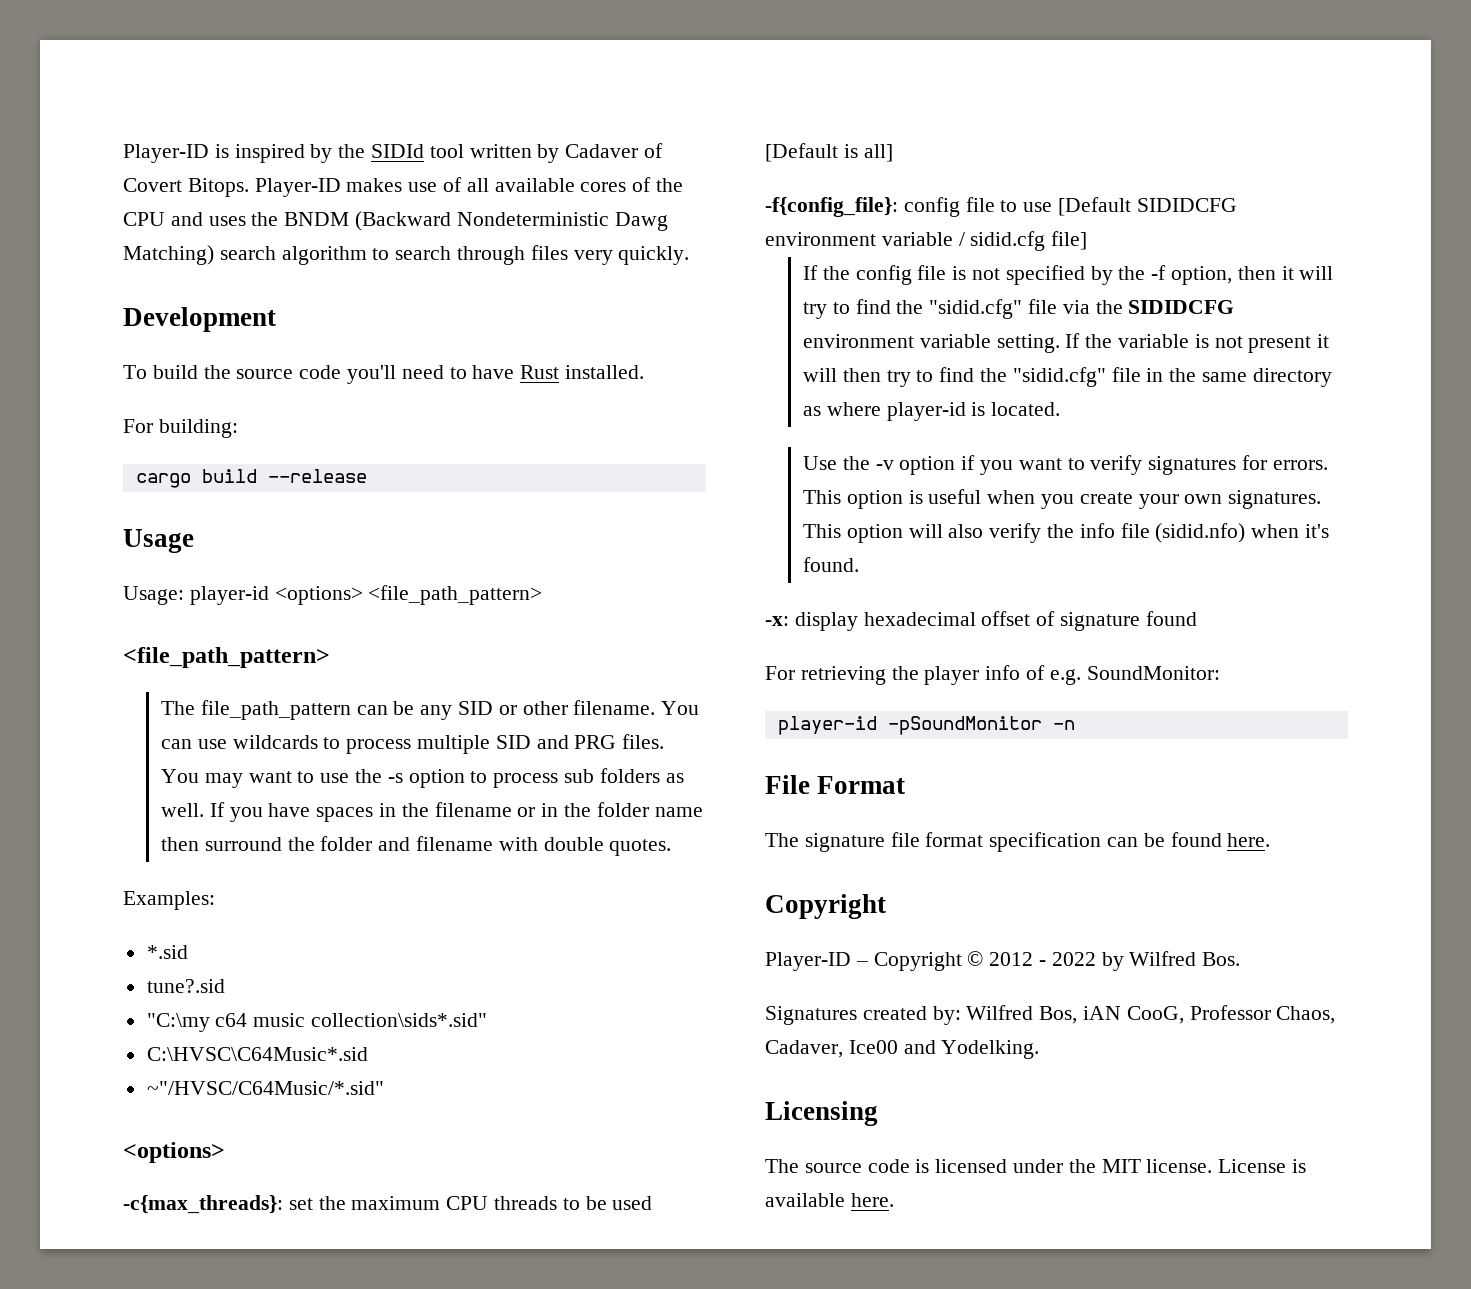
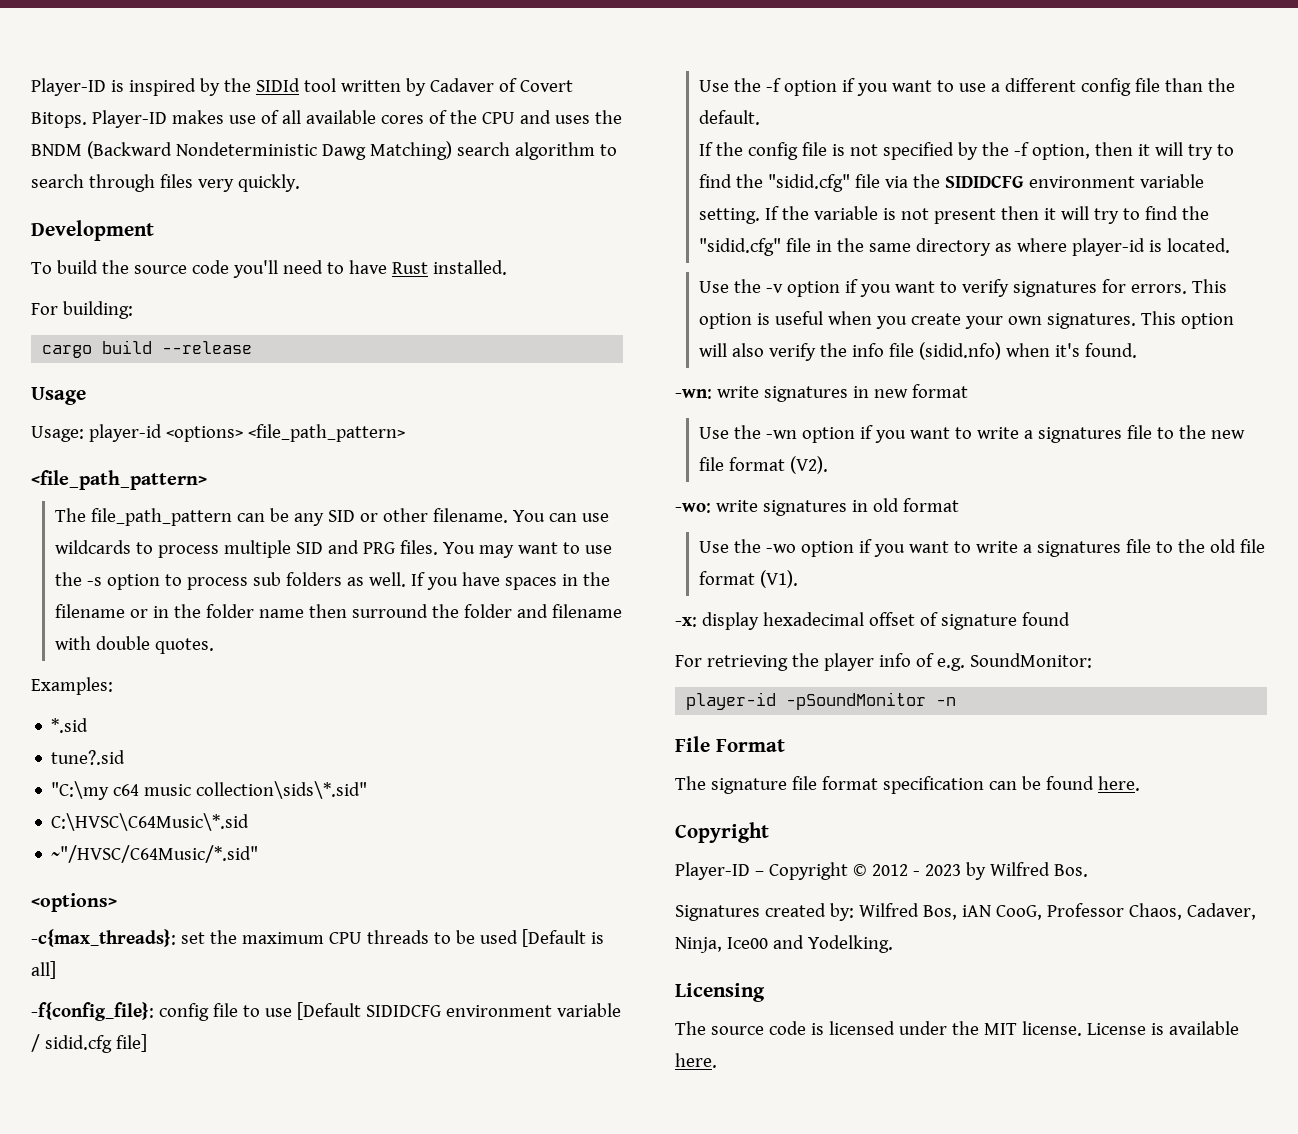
- "C:\my c64 music collection\sids*.sid"
- C:\HVSC\C64Music*.sid
+ "C:\my c64 music collection\sids\*.sid"
+ C:\HVSC\C64Music\*.sid
+ Use the -f option if you want to use a different config file than the default.
- If the variable is not present it will then try to find the "sidid.cfg" file in the same directory as where player-id is located.
+ If the variable is not present then it will try to find the "sidid.cfg" file in the same directory as where player-id is located.
+ -wn: write signatures in new format
+ Use the -wn option if you want to write a signatures file to the new file format (V2).
+ -wo: write signatures in old format
+ Use the -wo option if you want to write a signatures file to the old file format (V1).
- Player-ID – Copyright © 2012 - 2022 by Wilfred Bos.
+ Player-ID – Copyright © 2012 - 2023 by Wilfred Bos.
- Signatures created by: Wilfred Bos, iAN CooG, Professor Chaos, Cadaver, Ice00 and Yodelking.
+ Signatures created by: Wilfred Bos, iAN CooG, Professor Chaos, Cadaver, Ninja, Ice00 and Yodelking.

